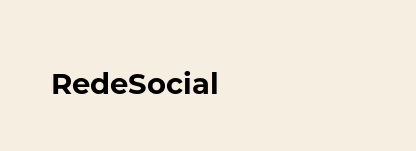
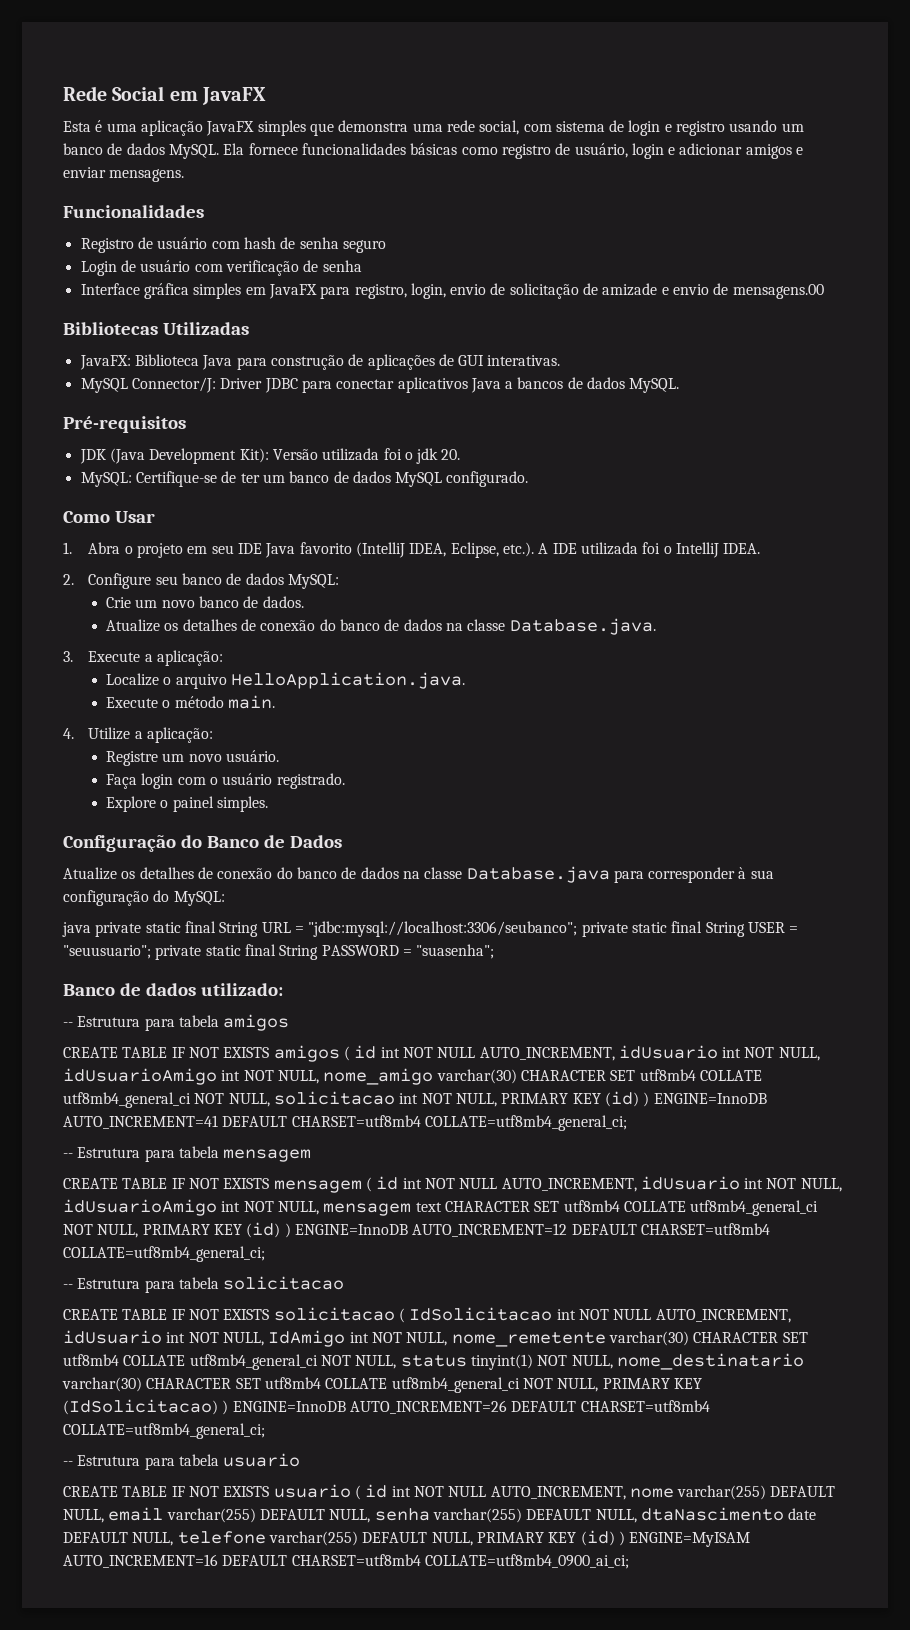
- RedeSocial
+ Rede Social em JavaFX
+ Esta é uma aplicação JavaFX simples que demonstra uma rede social, com sistema de login e registro usando um banco de dados MySQL. Ela fornece funcionalidades básicas como registro de usuário, login e adicionar amigos e enviar mensagens.
+ Funcionalidades
+ Registro de usuário com hash de senha seguro
+ Login de usuário com verificação de senha
+ Interface gráfica simples em JavaFX para registro, login, envio de solicitação de amizade e envio de mensagens.00
+ Bibliotecas Utilizadas
+ JavaFX: Biblioteca Java para construção de aplicações de GUI interativas.
+ MySQL Connector/J: Driver JDBC para conectar aplicativos Java a bancos de dados MySQL.
+ Pré-requisitos
+ JDK (Java Development Kit): Versão utilizada foi o jdk 20.
+ MySQL: Certifique-se de ter um banco de dados MySQL configurado.
+ Como Usar
+ 1. Abra o projeto em seu IDE Java favorito (IntelliJ IDEA, Eclipse, etc.). A IDE utilizada foi o IntelliJ IDEA.
+ 2. Configure seu banco de dados MySQL:
+ Crie um novo banco de dados.
+ Atualize os detalhes de conexão do banco de dados na classe Database.java.
+ 3. Execute a aplicação:
+ Localize o arquivo HelloApplication.java.
+ Execute o método main.
+ 4. Utilize a aplicação:
+ Registre um novo usuário.
+ Faça login com o usuário registrado.
+ Explore o painel simples.
+ Configuração do Banco de Dados
+ Atualize os detalhes de conexão do banco de dados na classe Database.java para corresponder à sua configuração do MySQL:
+ java private static final String URL = "jdbc:mysql://localhost:3306/seubanco"; private static final String USER = "seuusuario"; private static final String PASSWORD = "suasenha";
+ Banco de dados utilizado:
+ -- Estrutura para tabela amigos
+ CREATE TABLE IF NOT EXISTS amigos ( id int NOT NULL AUTO_INCREMENT, idUsuario int NOT NULL, idUsuarioAmigo int NOT NULL, nome_amigo varchar(30) CHARACTER SET utf8mb4 COLLATE utf8mb4_general_ci NOT NULL, solicitacao int NOT NULL, PRIMARY KEY (id) ) ENGINE=InnoDB AUTO_INCREMENT=41 DEFAULT CHARSET=utf8mb4 COLLATE=utf8mb4_general_ci;
+ -- Estrutura para tabela mensagem
+ CREATE TABLE IF NOT EXISTS mensagem ( id int NOT NULL AUTO_INCREMENT, idUsuario int NOT NULL, idUsuarioAmigo int NOT NULL, mensagem text CHARACTER SET utf8mb4 COLLATE utf8mb4_general_ci NOT NULL, PRIMARY KEY (id) ) ENGINE=InnoDB AUTO_INCREMENT=12 DEFAULT CHARSET=utf8mb4 COLLATE=utf8mb4_general_ci;
+ -- Estrutura para tabela solicitacao
+ CREATE TABLE IF NOT EXISTS solicitacao ( IdSolicitacao int NOT NULL AUTO_INCREMENT, idUsuario int NOT NULL, IdAmigo int NOT NULL, nome_remetente varchar(30) CHARACTER SET utf8mb4 COLLATE utf8mb4_general_ci NOT NULL, status tinyint(1) NOT NULL, nome_destinatario varchar(30) CHARACTER SET utf8mb4 COLLATE utf8mb4_general_ci NOT NULL, PRIMARY KEY (IdSolicitacao) ) ENGINE=InnoDB AUTO_INCREMENT=26 DEFAULT CHARSET=utf8mb4 COLLATE=utf8mb4_general_ci;
+ -- Estrutura para tabela usuario
+ CREATE TABLE IF NOT EXISTS usuario ( id int NOT NULL AUTO_INCREMENT, nome varchar(255) DEFAULT NULL, email varchar(255) DEFAULT NULL, senha varchar(255) DEFAULT NULL, dtaNascimento date DEFAULT NULL, telefone varchar(255) DEFAULT NULL, PRIMARY KEY (id) ) ENGINE=MyISAM AUTO_INCREMENT=16 DEFAULT CHARSET=utf8mb4 COLLATE=utf8mb4_0900_ai_ci;

